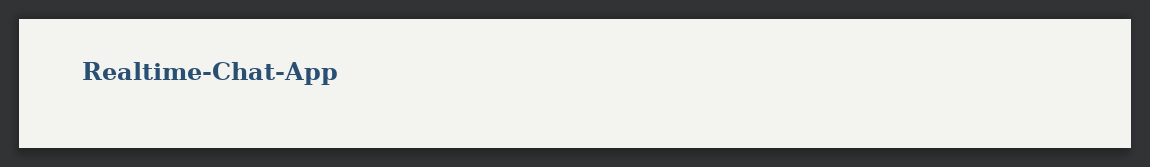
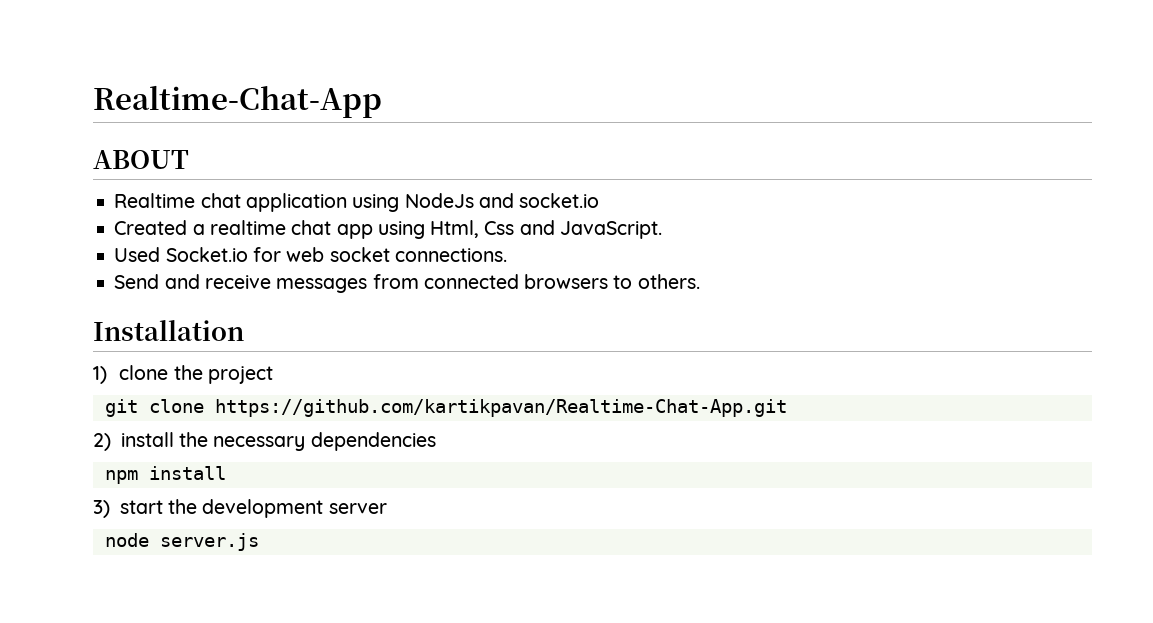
+ ABOUT
+ Realtime chat application using NodeJs and socket.io
+ Created a realtime chat app using Html, Css and JavaScript.
+ Used Socket.io for web socket connections.
+ Send and receive messages from connected browsers to others.
+ Installation
+ 1) clone the project
+ git clone https://github.com/kartikpavan/Realtime-Chat-App.git
+ 2) install the necessary dependencies
+ npm install
+ 3) start the development server
+ node server.js

